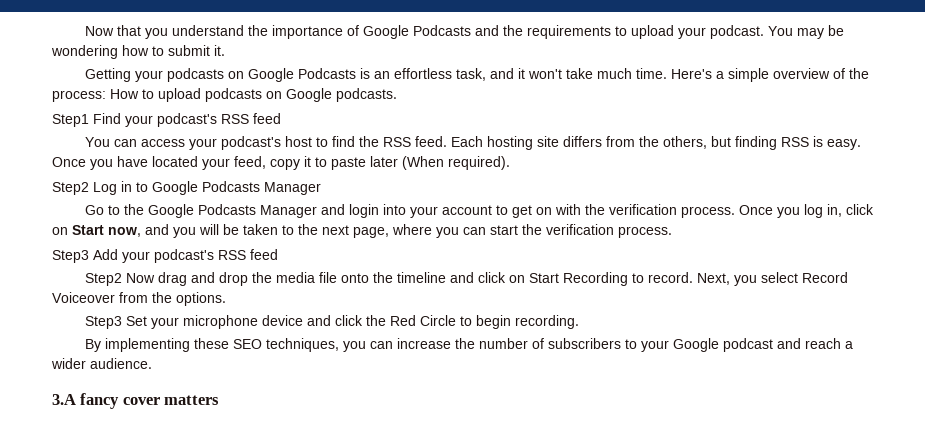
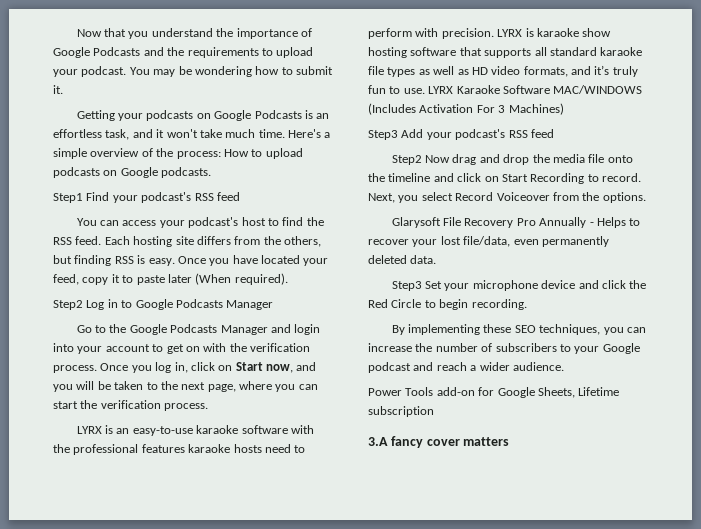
+ LYRX is an easy-to-use karaoke software with the professional features karaoke hosts need to perform with precision. LYRX is karaoke show hosting software that supports all standard karaoke file types as well as HD video formats, and it’s truly fun to use. LYRX Karaoke Software MAC/WINDOWS (Includes Activation For 3 Machines)
+ Glarysoft File Recovery Pro Annually - Helps to recover your lost file/data, even permanently deleted data.
+ Power Tools add-on for Google Sheets, Lifetime subscription

